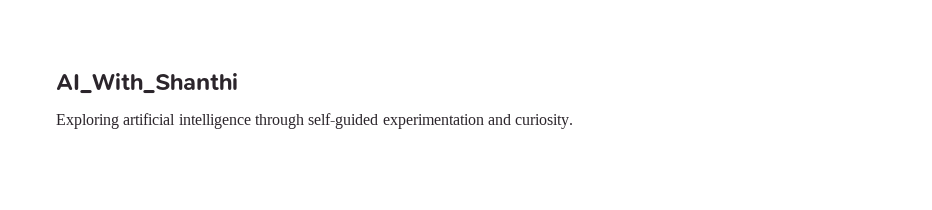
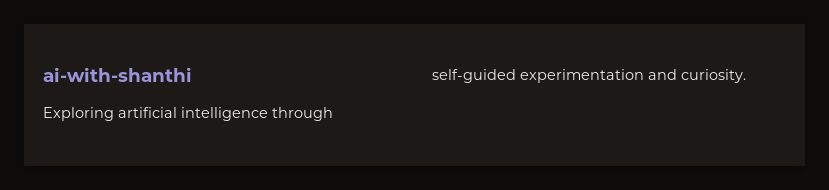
- AI_With_Shanthi
+ ai-with-shanthi

